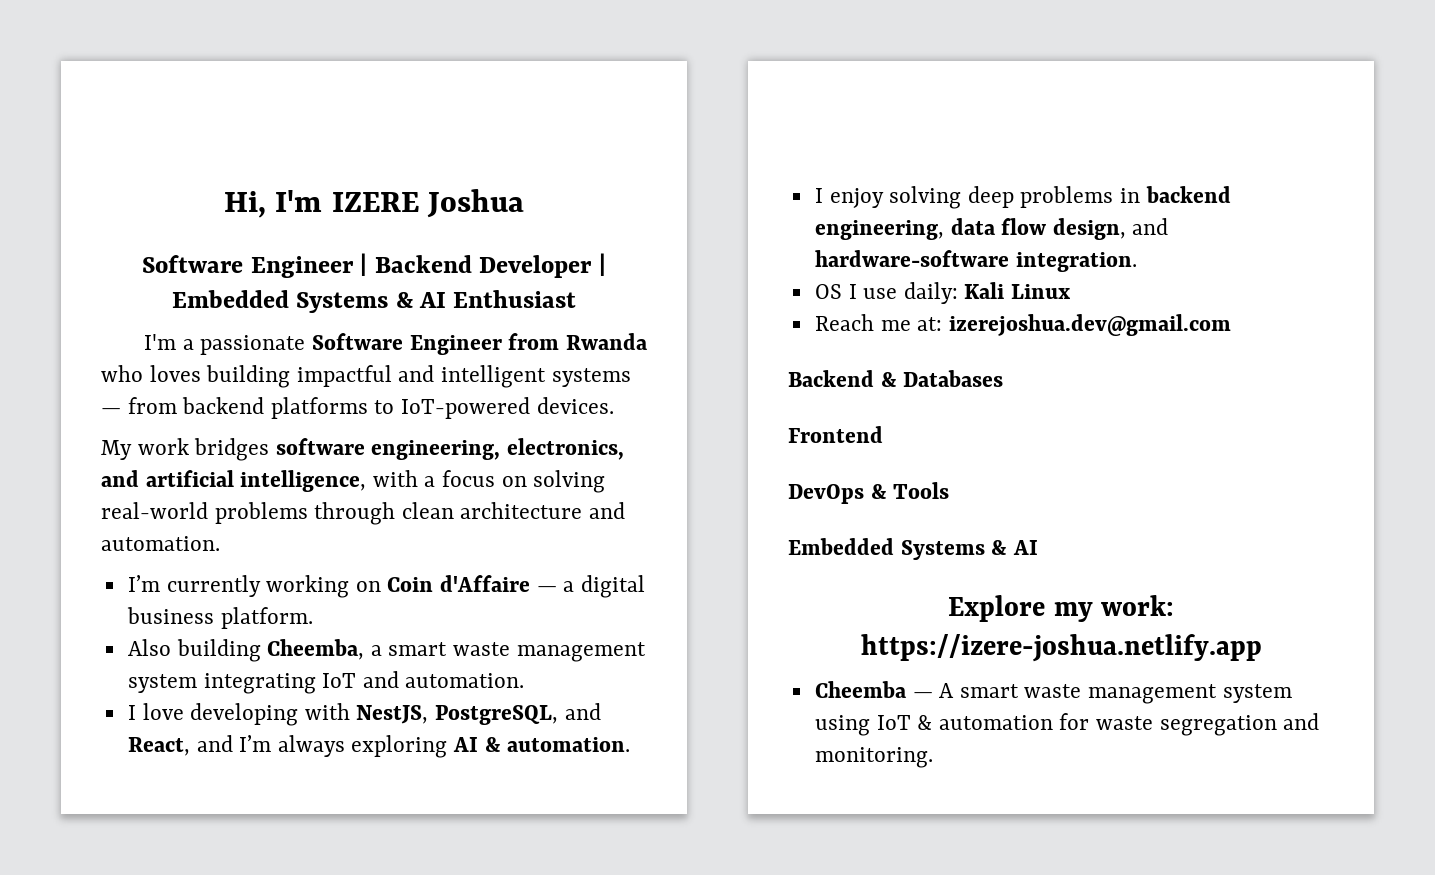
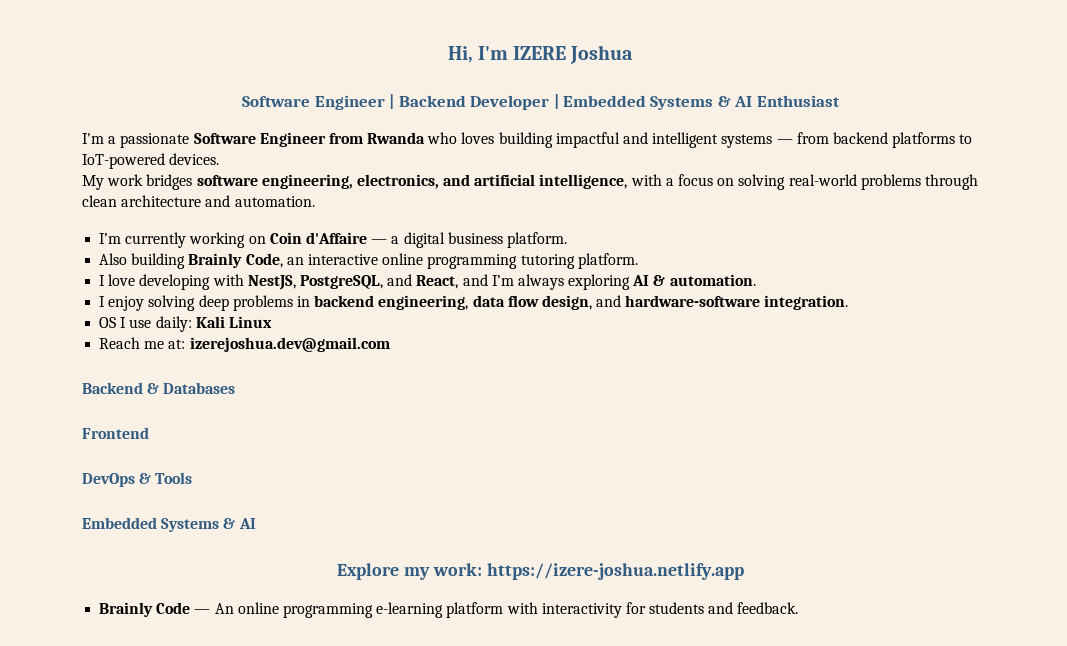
- Also building Cheemba, a smart waste management system integrating IoT and automation.
+ Also building Brainly Code, an interactive online programming tutoring platform.
- Cheemba — A smart waste management system using IoT & automation for waste segregation and monitoring.
+ Brainly Code — An online programming e-learning platform with interactivity for students and feedback.

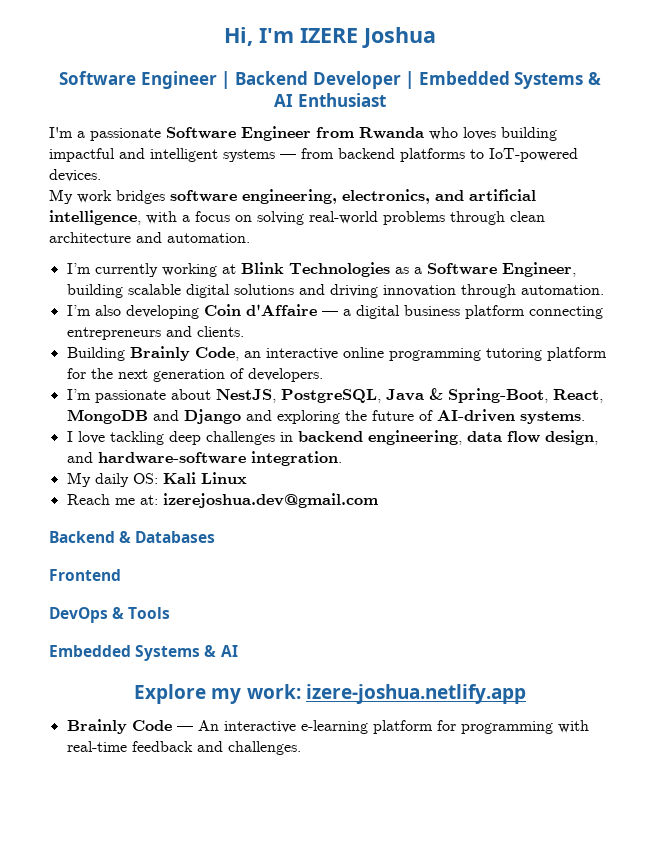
- I’m currently working on Coin d'Affaire — a digital business platform.
- Also building Brainly Code, an interactive online programming tutoring platform.
- I love developing with NestJS, PostgreSQL, and React, and I’m always exploring AI & automation.
- I enjoy solving deep problems in backend engineering, data flow design, and hardware-software integration.
+ I’m currently working at Blink Technologies as a Software Engineer, building scalable digital solutions and driving innovation through automation.
+ I’m also developing Coin d'Affaire — a digital business platform connecting entrepreneurs and clients.
+ Building Brainly Code, an interactive online programming tutoring platform for the next generation of developers.
+ I’m passionate about NestJS, PostgreSQL, Java & Spring-Boot, React, MongoDB and Django and exploring the future of AI-driven systems.
+ I love tackling deep challenges in backend engineering, data flow design, and hardware-software integration.
- OS I use daily: Kali Linux
+ My daily OS: Kali Linux
- Explore my work: https://izere-joshua.netlify.app
+ Explore my work: izere-joshua.netlify.app
- Brainly Code — An online programming e-learning platform with interactivity for students and feedback.
+ Brainly Code — An interactive e-learning platform for programming with real-time feedback and challenges.

